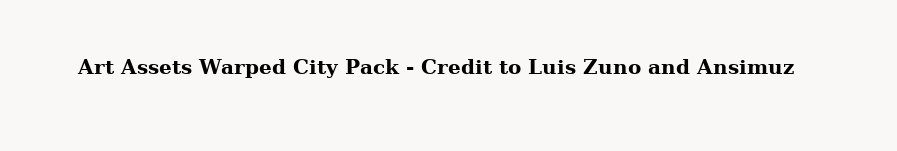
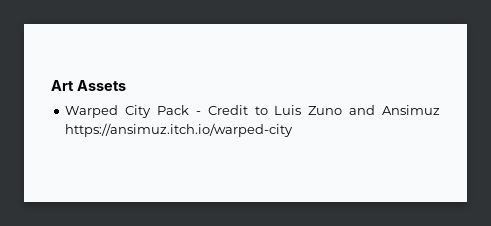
- Art Assets Warped City Pack - Credit to Luis Zuno and Ansimuz
+ Art Assets
+ Warped City Pack - Credit to Luis Zuno and Ansimuz https://ansimuz.itch.io/warped-city

